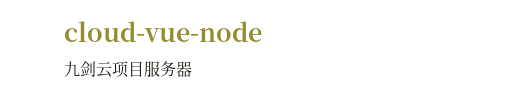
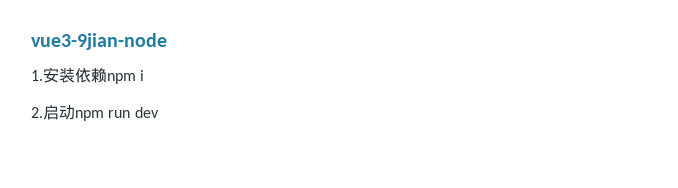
- cloud-vue-node
- 九剑云项目服务器
+ vue3-9jian-node
+ 1.安装依赖npm i
+ 2.启动npm run dev

